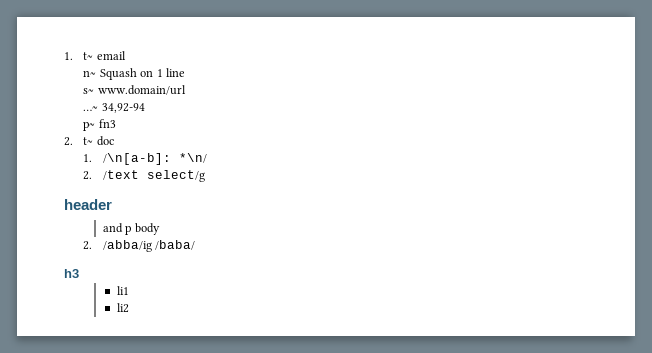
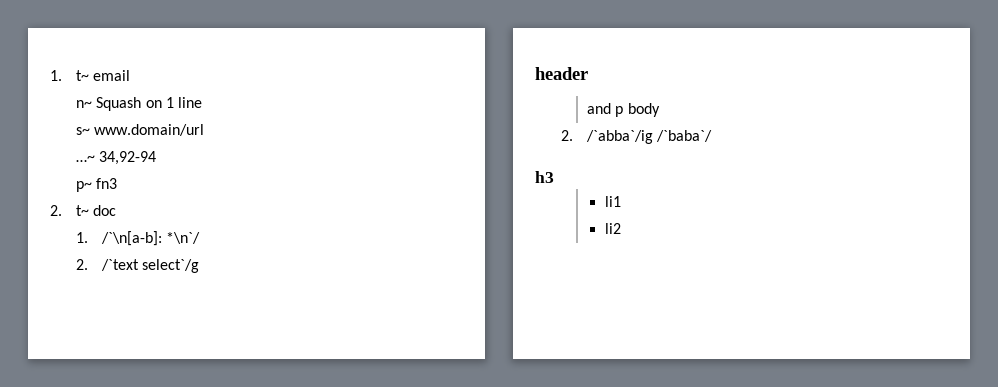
- 1. /\n[a-b]: *\n/
- 2. /text select/g
+ 1. /`\n[a-b]: *\n`/
+ 2. /`text select`/g
- 2. /abba/ig /baba/
+ 2. /`abba`/ig /`baba`/

